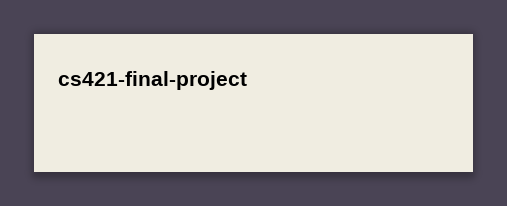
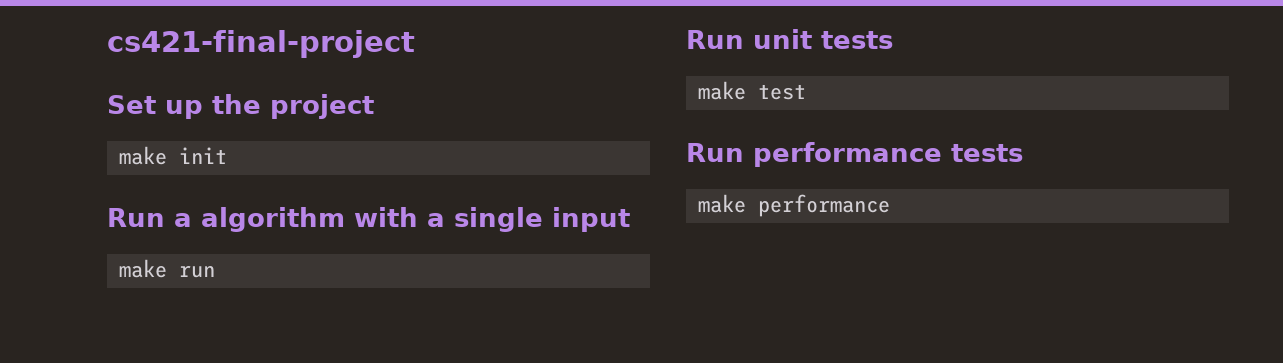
+ Set up the project
+ make init
+ Run a algorithm with a single input
+ make run
+ Run unit tests
+ make test
+ Run performance tests
+ make performance

